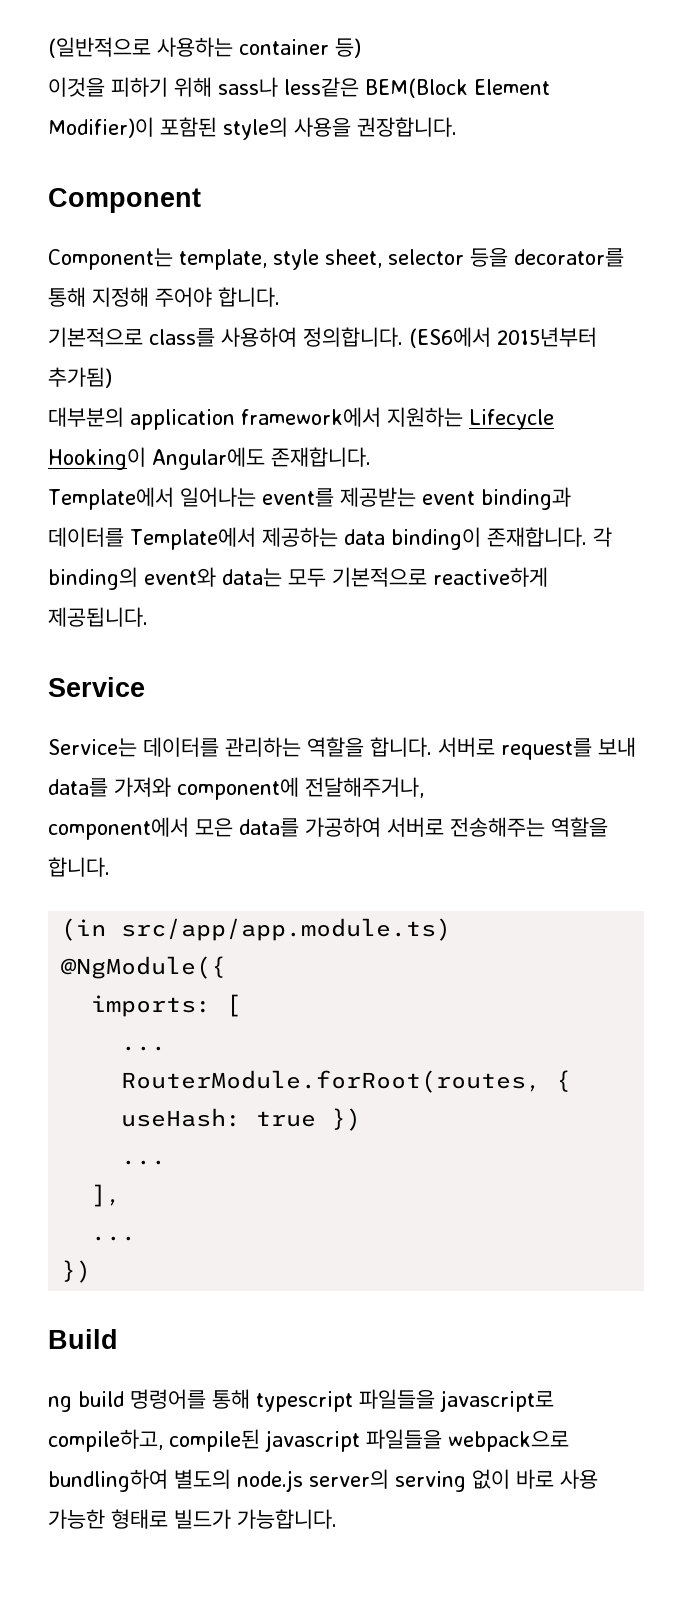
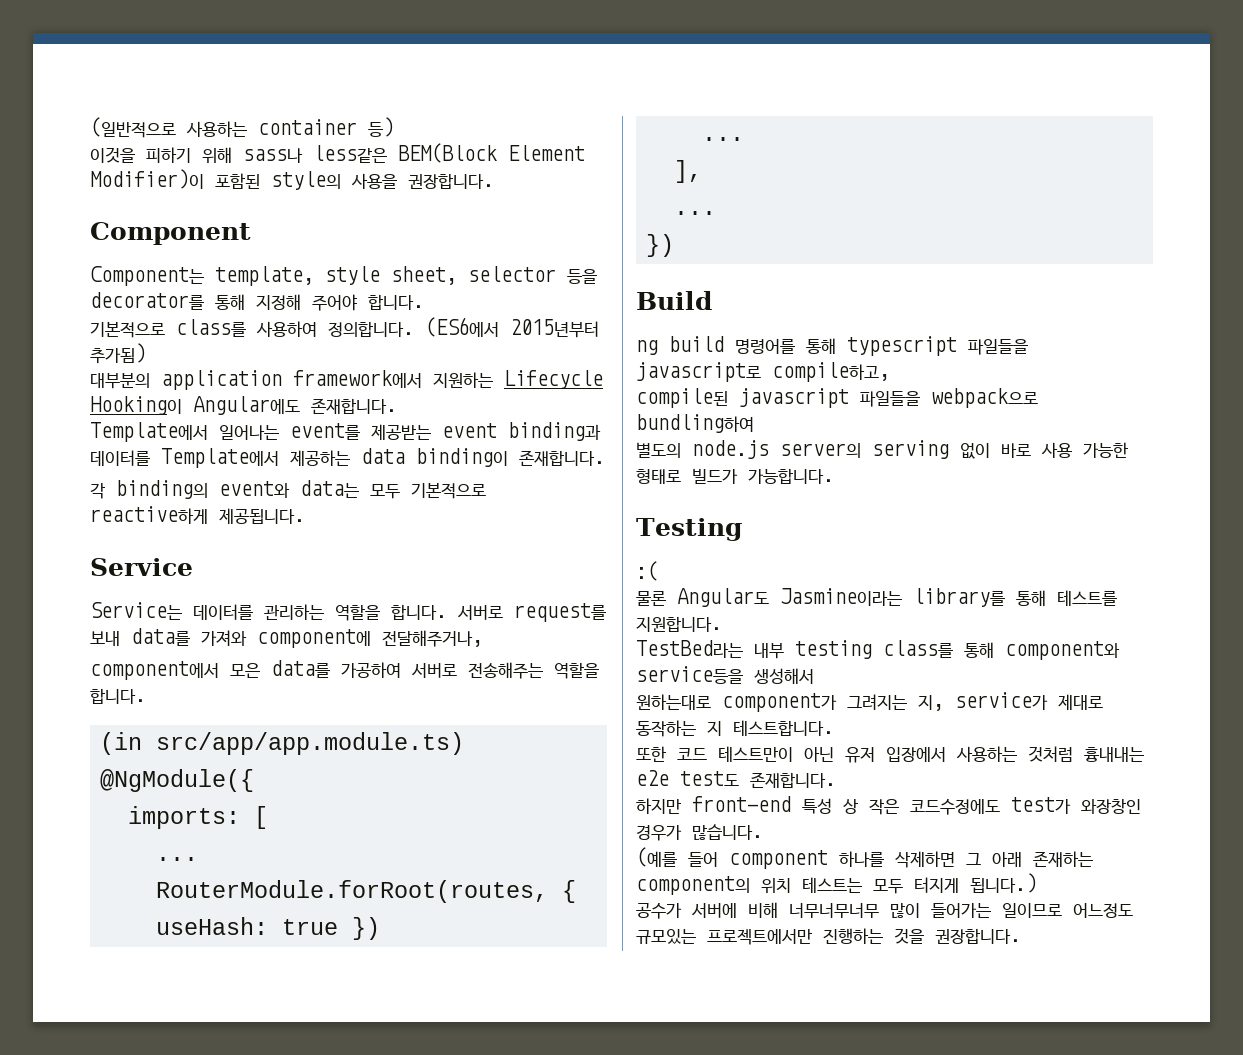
- Template에서 일어나는 event를 제공받는 event binding과 데이터를 Template에서 제공하는 data binding이 존재합니다. 각 binding의 event와 data는 모두 기본적으로 reactive하게 제공됩니다.
+ Template에서 일어나는 event를 제공받는 event binding과 데이터를 Template에서 제공하는 data binding이 존재합니다.
+ 각 binding의 event와 data는 모두 기본적으로 reactive하게 제공됩니다.
- ng build 명령어를 통해 typescript 파일들을 javascript로 compile하고, compile된 javascript 파일들을 webpack으로 bundling하여 별도의 node.js server의 serving 없이 바로 사용 가능한 형태로 빌드가 가능합니다.
+ ng build 명령어를 통해 typescript 파일들을 javascript로 compile하고,
+ compile된 javascript 파일들을 webpack으로 bundling하여
+ 별도의 node.js server의 serving 없이 바로 사용 가능한 형태로 빌드가 가능합니다.
+ Testing
+ :(
+ 물론 Angular도 Jasmine이라는 library를 통해 테스트를 지원합니다.
+ TestBed라는 내부 testing class를 통해 component와 service등을 생성해서
+ 원하는대로 component가 그려지는 지, service가 제대로 동작하는 지 테스트합니다.
+ 또한 코드 테스트만이 아닌 유저 입장에서 사용하는 것처럼 흉내내는 e2e test도 존재합니다.
+ 하지만 front-end 특성 상 작은 코드수정에도 test가 와장창인 경우가 많습니다.
+ (예를 들어 component 하나를 삭제하면 그 아래 존재하는 component의 위치 테스트는 모두 터지게 됩니다.)
+ 공수가 서버에 비해 너무너무너무 많이 들어가는 일이므로 어느정도 규모있는 프로젝트에서만 진행하는 것을 권장합니다.

